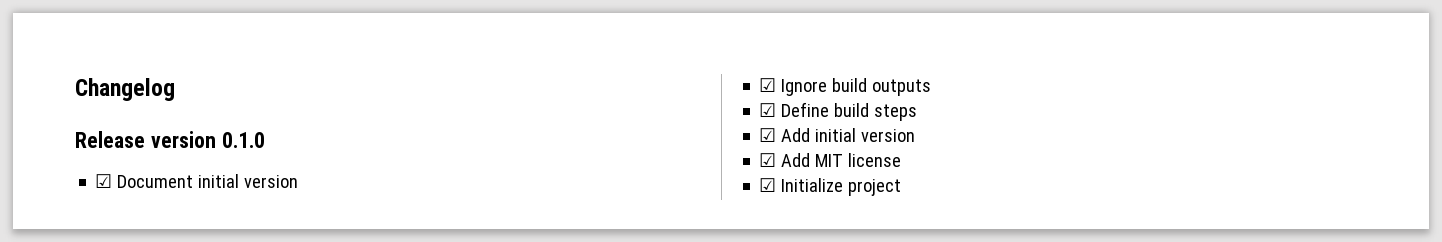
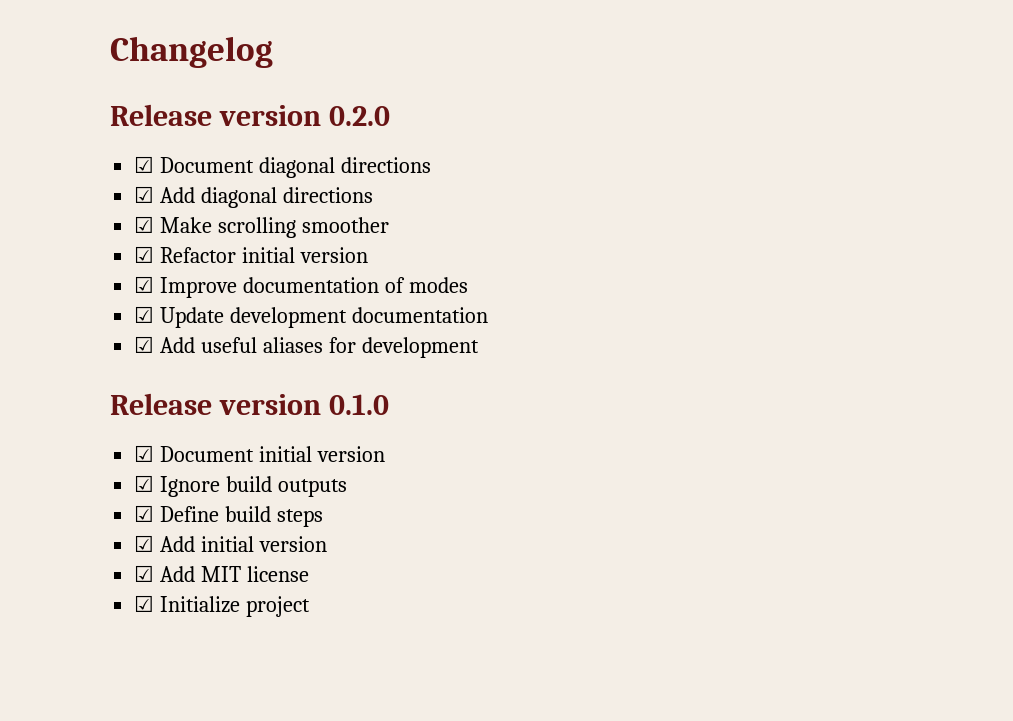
+ Release version 0.2.0
+ ☑ Document diagonal directions
+ ☑ Add diagonal directions
+ ☑ Make scrolling smoother
+ ☑ Refactor initial version
+ ☑ Improve documentation of modes
+ ☑ Update development documentation
+ ☑ Add useful aliases for development

